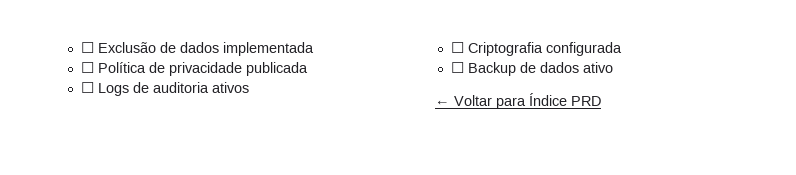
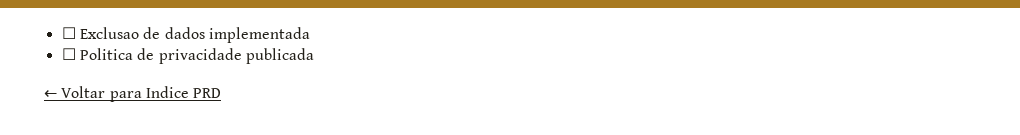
- ☐ Exclusão de dados implementada
+ ☐ Exclusao de dados implementada
- ☐ Política de privacidade publicada
+ ☐ Politica de privacidade publicada
- ☐ Logs de auditoria ativos
- ☐ Criptografia configurada
- ☐ Backup de dados ativo
- ← Voltar para Índice PRD
+ ← Voltar para Indice PRD

